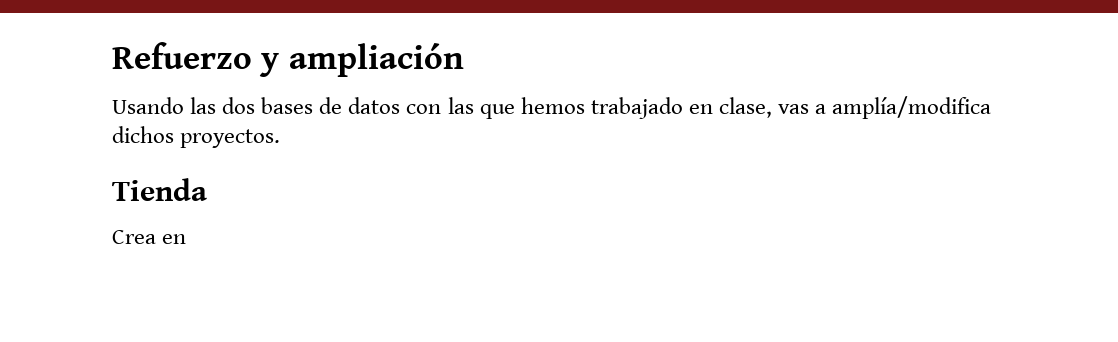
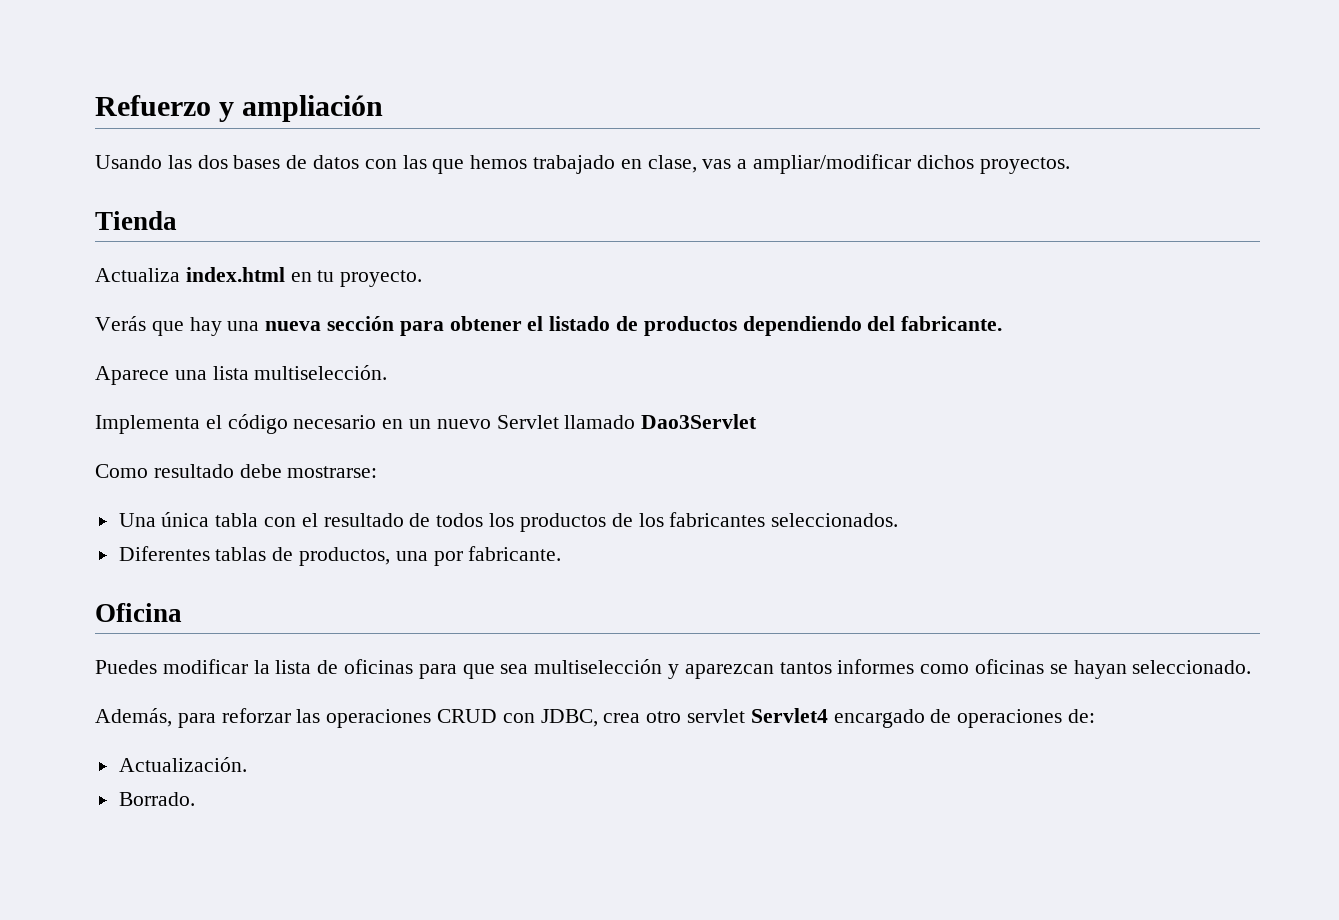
- Usando las dos bases de datos con las que hemos trabajado en clase, vas a amplía/modifica dichos proyectos.
+ Usando las dos bases de datos con las que hemos trabajado en clase, vas a ampliar/modificar dichos proyectos.
- Crea en
+ Actualiza index.html en tu proyecto.
+ Verás que hay una nueva sección para obtener el listado de productos dependiendo del fabricante.
+ Aparece una lista multiselección.
+ Implementa el código necesario en un nuevo Servlet llamado Dao3Servlet
+ Como resultado debe mostrarse:
+ Una única tabla con el resultado de todos los productos de los fabricantes seleccionados.
+ Diferentes tablas de productos, una por fabricante.
+ Oficina
+ Puedes modificar la lista de oficinas para que sea multiselección y aparezcan tantos informes como oficinas se hayan seleccionado.
+ Además, para reforzar las operaciones CRUD con JDBC, crea otro servlet Servlet4 encargado de operaciones de:
+ Actualización.
+ Borrado.

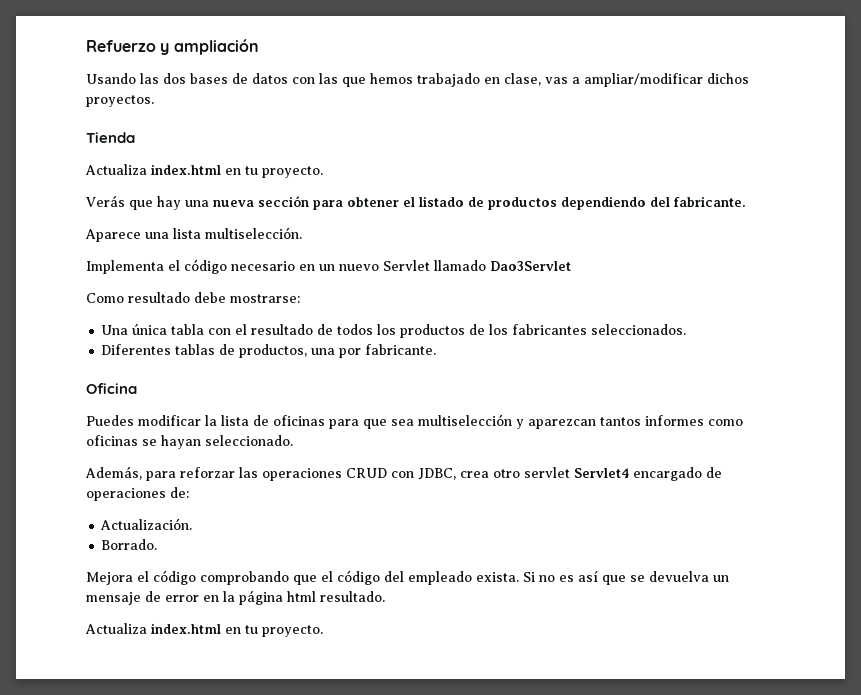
+ Mejora el código comprobando que el código del empleado exista. Si no es así que se devuelva un mensaje de error en la página html resultado.
+ Actualiza index.html en tu proyecto.

